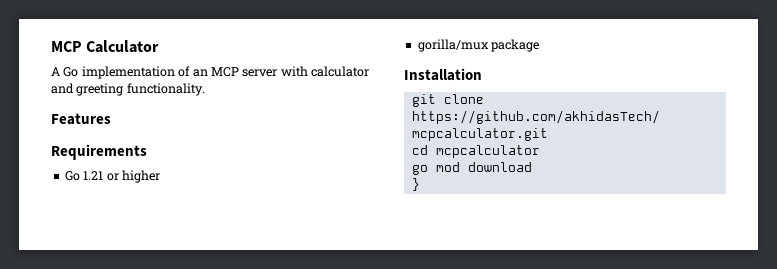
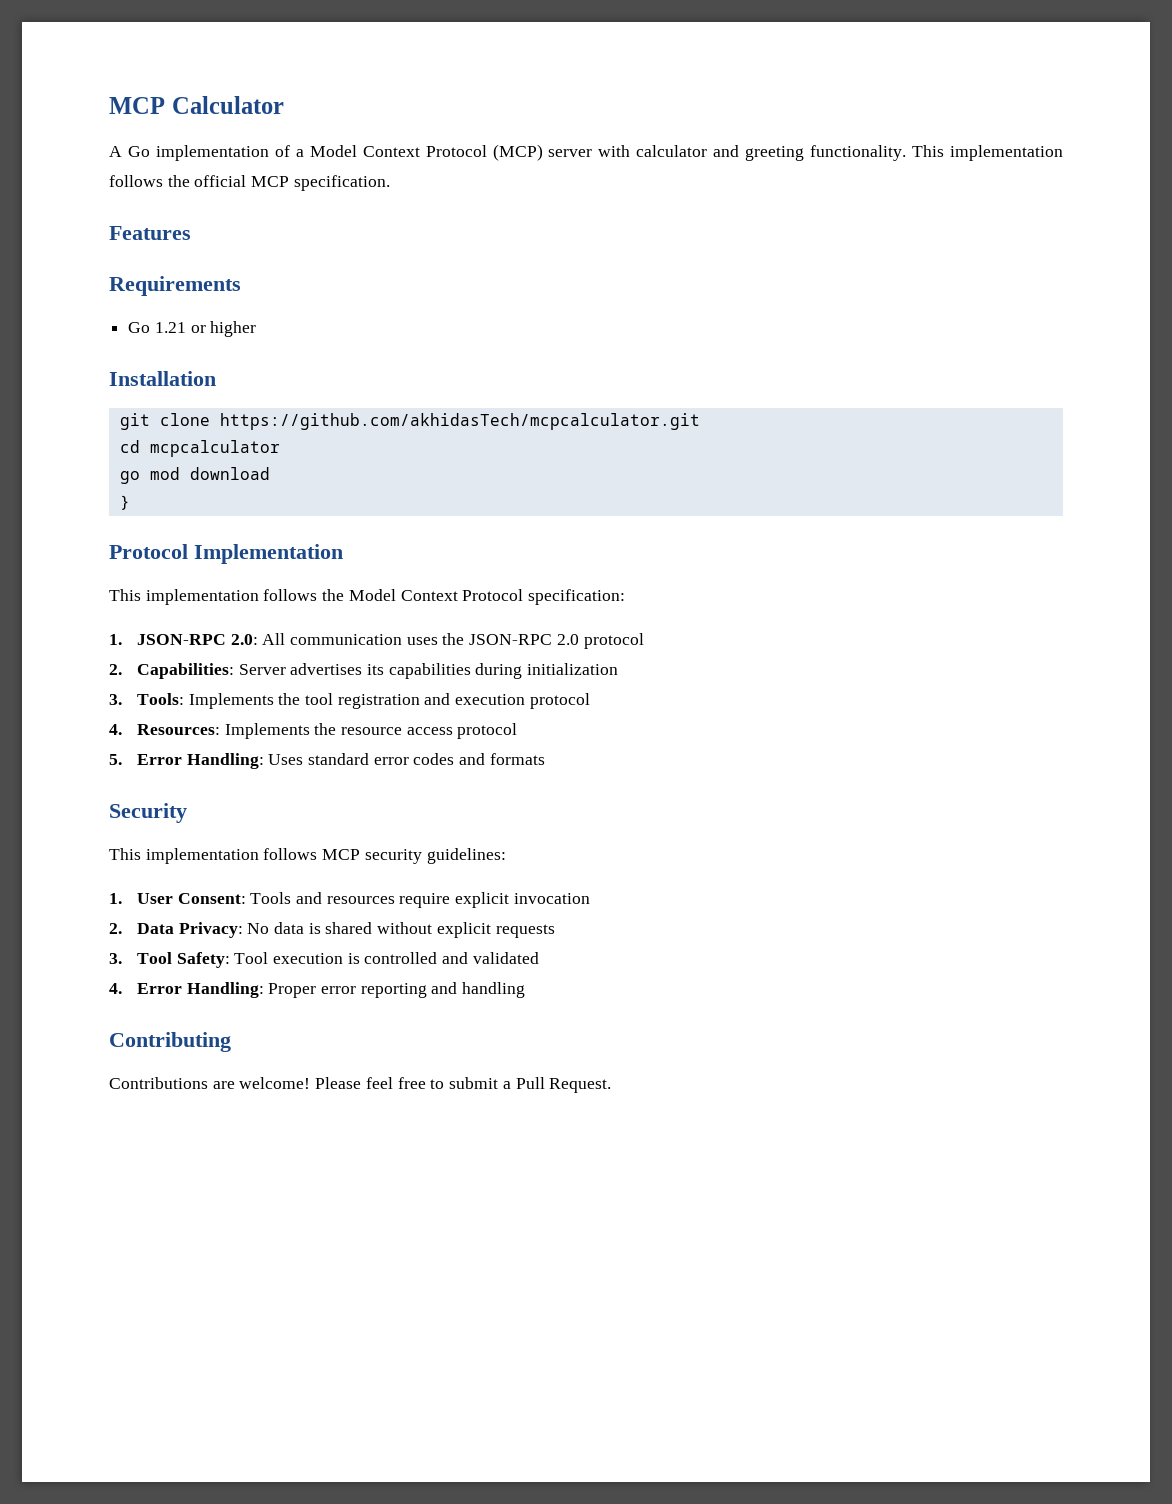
- A Go implementation of an MCP server with calculator and greeting functionality.
+ A Go implementation of a Model Context Protocol (MCP) server with calculator and greeting functionality. This implementation follows the official MCP specification.
- gorilla/mux package
+ Protocol Implementation
+ This implementation follows the Model Context Protocol specification:
+ 1. JSON-RPC 2.0: All communication uses the JSON-RPC 2.0 protocol
+ 2. Capabilities: Server advertises its capabilities during initialization
+ 3. Tools: Implements the tool registration and execution protocol
+ 4. Resources: Implements the resource access protocol
+ 5. Error Handling: Uses standard error codes and formats
+ Security
+ This implementation follows MCP security guidelines:
+ 1. User Consent: Tools and resources require explicit invocation
+ 2. Data Privacy: No data is shared without explicit requests
+ 3. Tool Safety: Tool execution is controlled and validated
+ 4. Error Handling: Proper error reporting and handling
+ Contributing
+ Contributions are welcome! Please feel free to submit a Pull Request.

